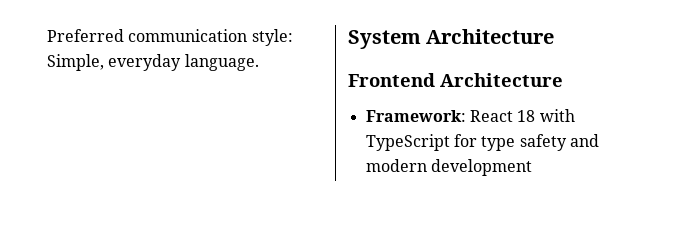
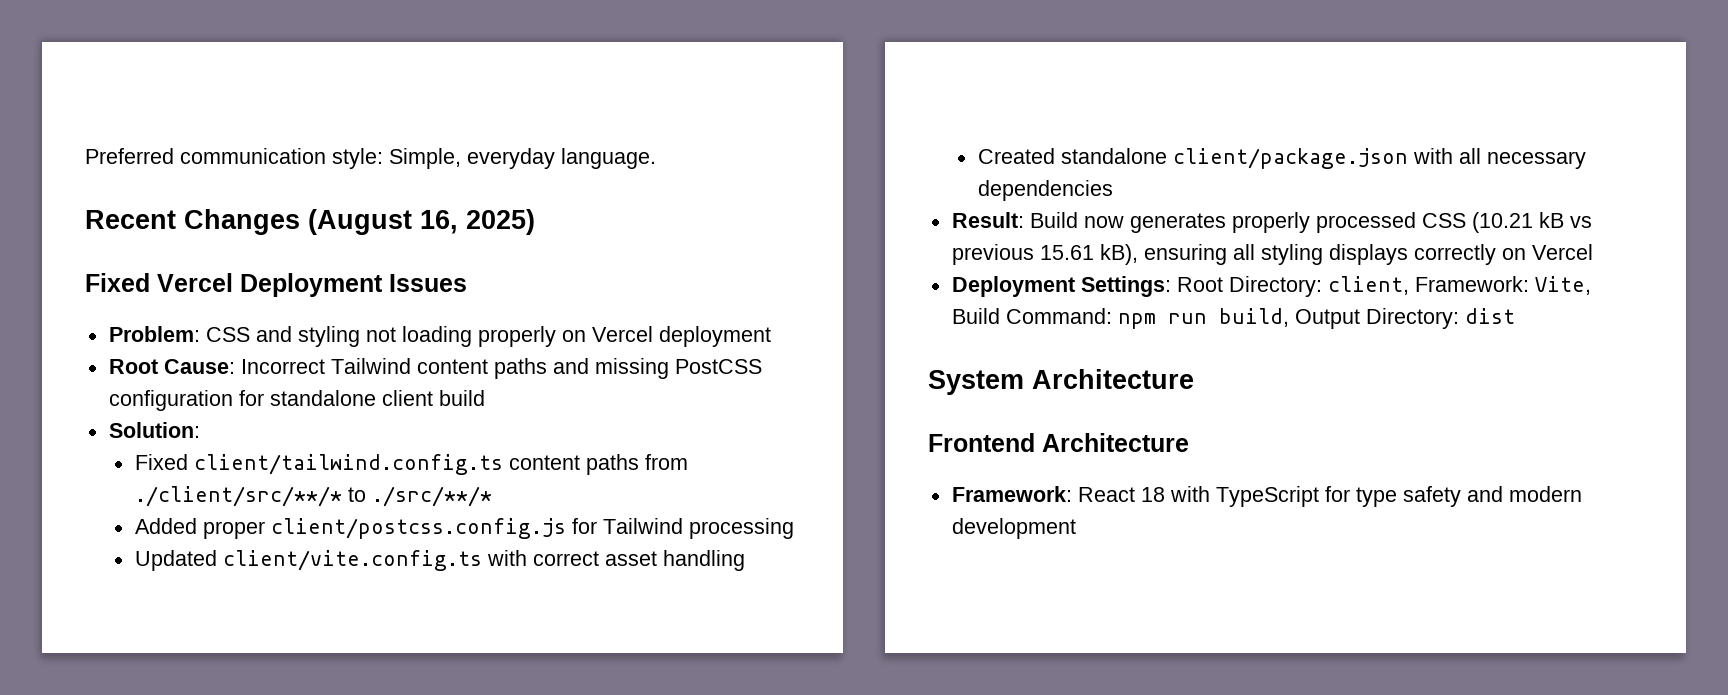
+ Recent Changes (August 16, 2025)
+ Fixed Vercel Deployment Issues
+ Problem: CSS and styling not loading properly on Vercel deployment
+ Root Cause: Incorrect Tailwind content paths and missing PostCSS configuration for standalone client build
+ Solution:
+ Fixed client/tailwind.config.ts content paths from ./client/src/**/* to ./src/**/*
+ Added proper client/postcss.config.js for Tailwind processing
+ Updated client/vite.config.ts with correct asset handling
+ Created standalone client/package.json with all necessary dependencies
+ Result: Build now generates properly processed CSS (10.21 kB vs previous 15.61 kB), ensuring all styling displays correctly on Vercel
+ Deployment Settings: Root Directory: client, Framework: Vite, Build Command: npm run build, Output Directory: dist

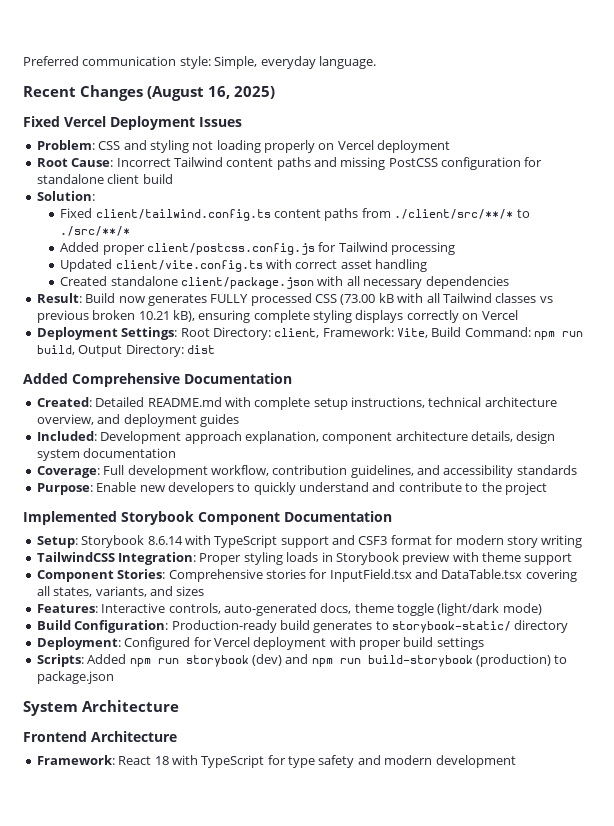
- Result: Build now generates properly processed CSS (10.21 kB vs previous 15.61 kB), ensuring all styling displays correctly on Vercel
+ Result: Build now generates FULLY processed CSS (73.00 kB with all Tailwind classes vs previous broken 10.21 kB), ensuring complete styling displays correctly on Vercel
+ Added Comprehensive Documentation
+ Created: Detailed README.md with complete setup instructions, technical architecture overview, and deployment guides
+ Included: Development approach explanation, component architecture details, design system documentation
+ Coverage: Full development workflow, contribution guidelines, and accessibility standards
+ Purpose: Enable new developers to quickly understand and contribute to the project
+ Implemented Storybook Component Documentation
+ Setup: Storybook 8.6.14 with TypeScript support and CSF3 format for modern story writing
+ TailwindCSS Integration: Proper styling loads in Storybook preview with theme support
+ Component Stories: Comprehensive stories for InputField.tsx and DataTable.tsx covering all states, variants, and sizes
+ Features: Interactive controls, auto-generated docs, theme toggle (light/dark mode)
+ Build Configuration: Production-ready build generates to storybook-static/ directory
+ Deployment: Configured for Vercel deployment with proper build settings
+ Scripts: Added npm run storybook (dev) and npm run build-storybook (production) to package.json

